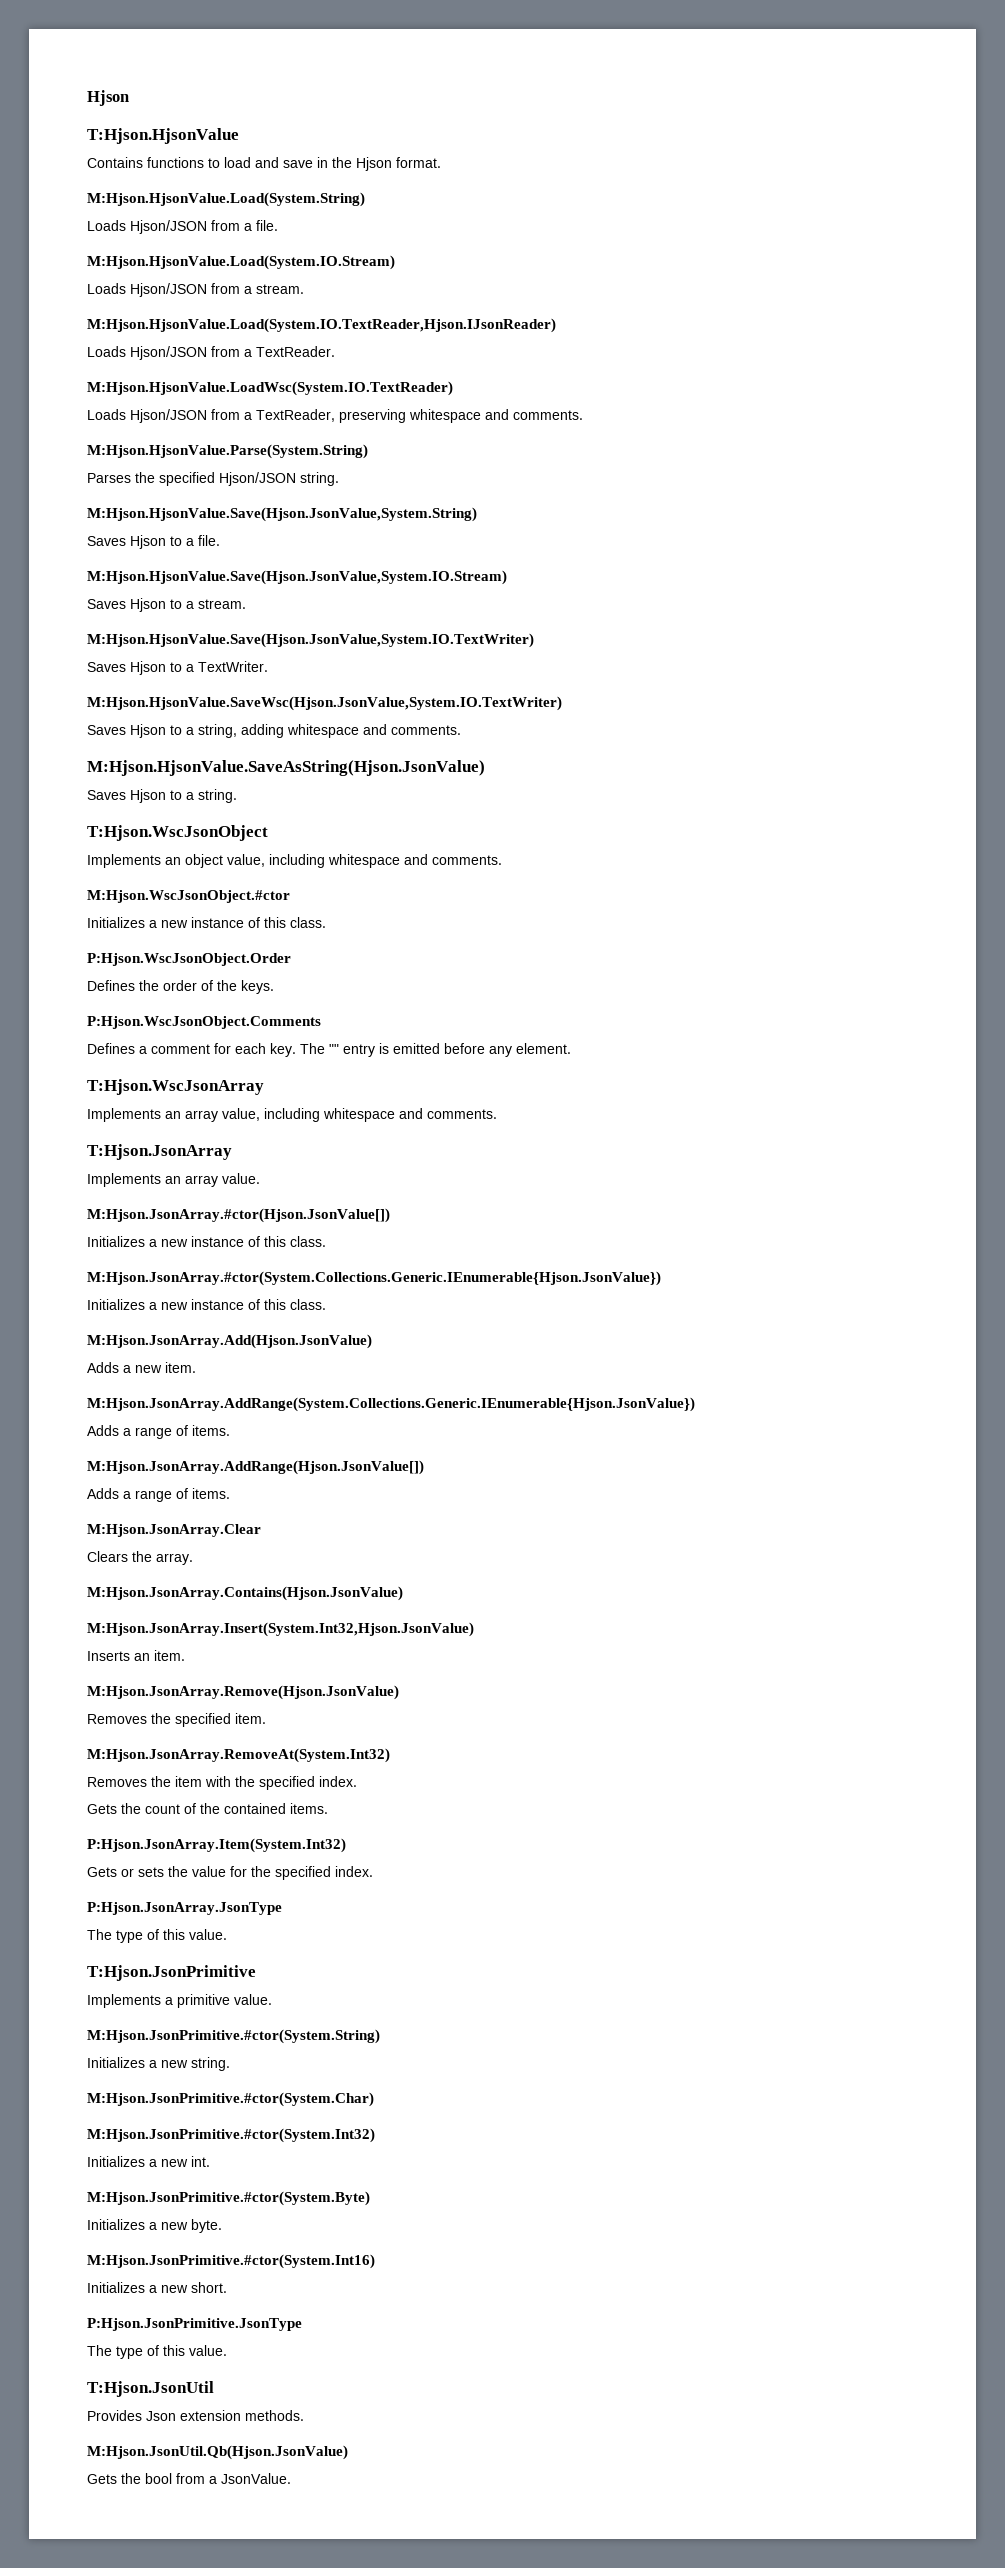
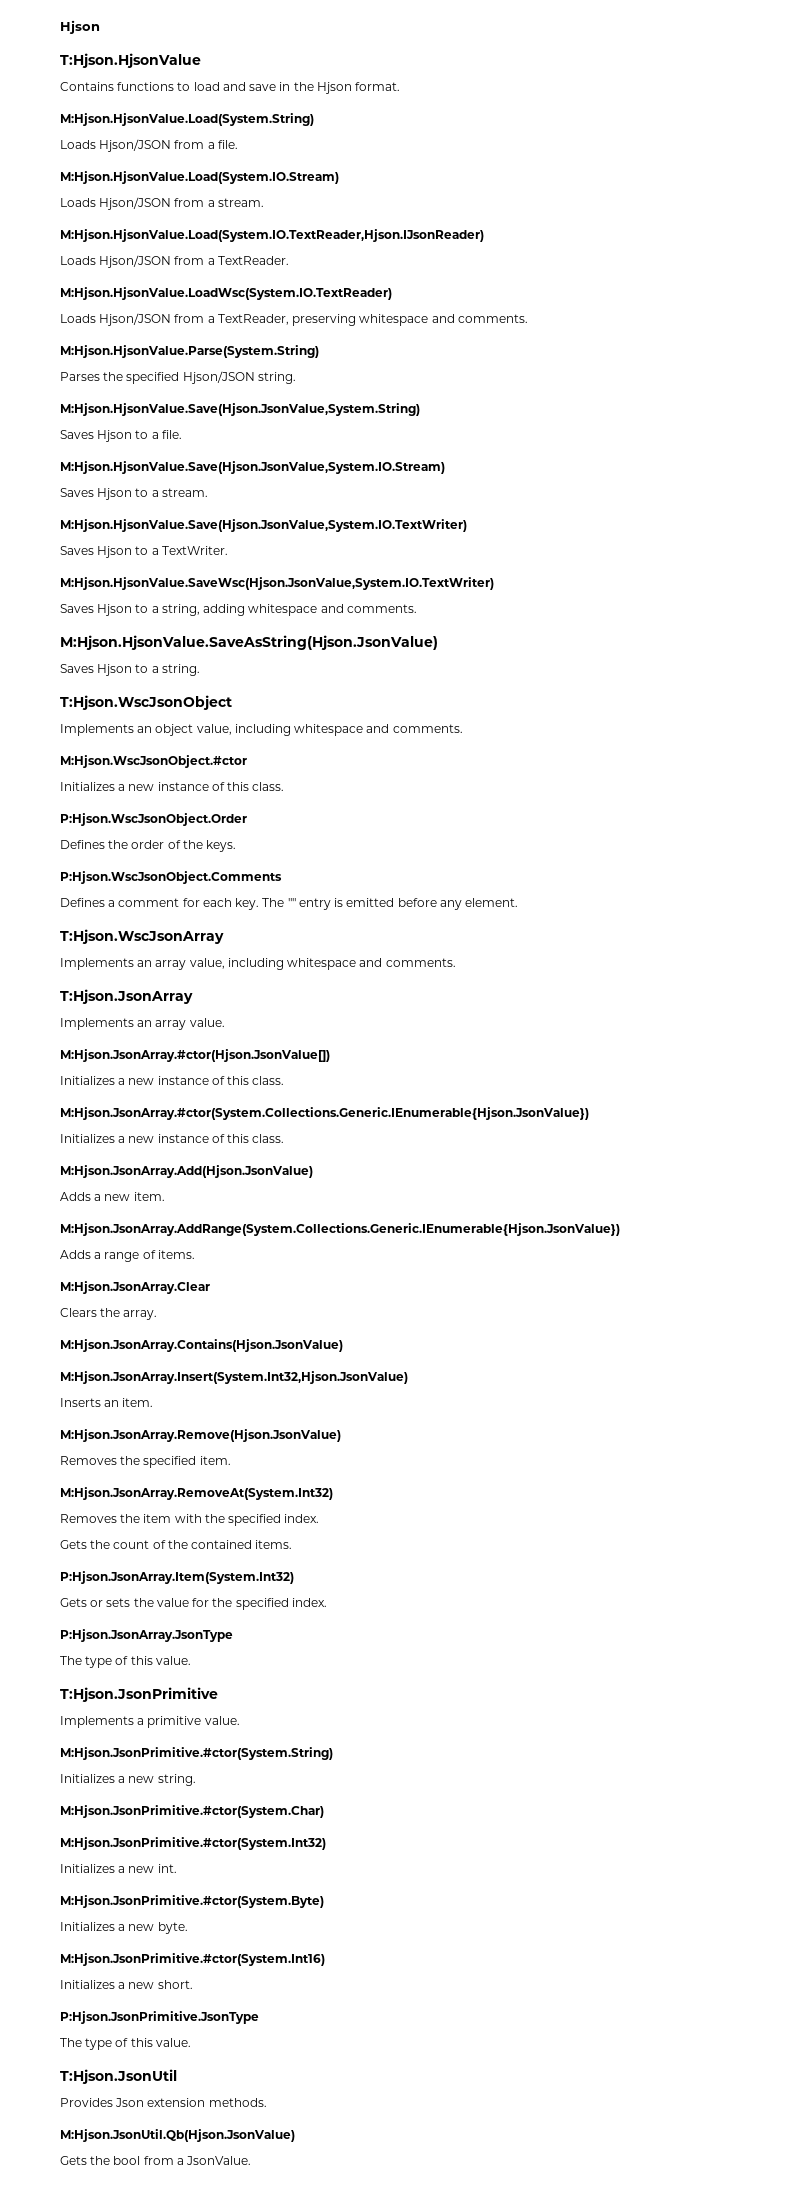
- M:Hjson.JsonArray.AddRange(Hjson.JsonValue[])
- Adds a range of items.

